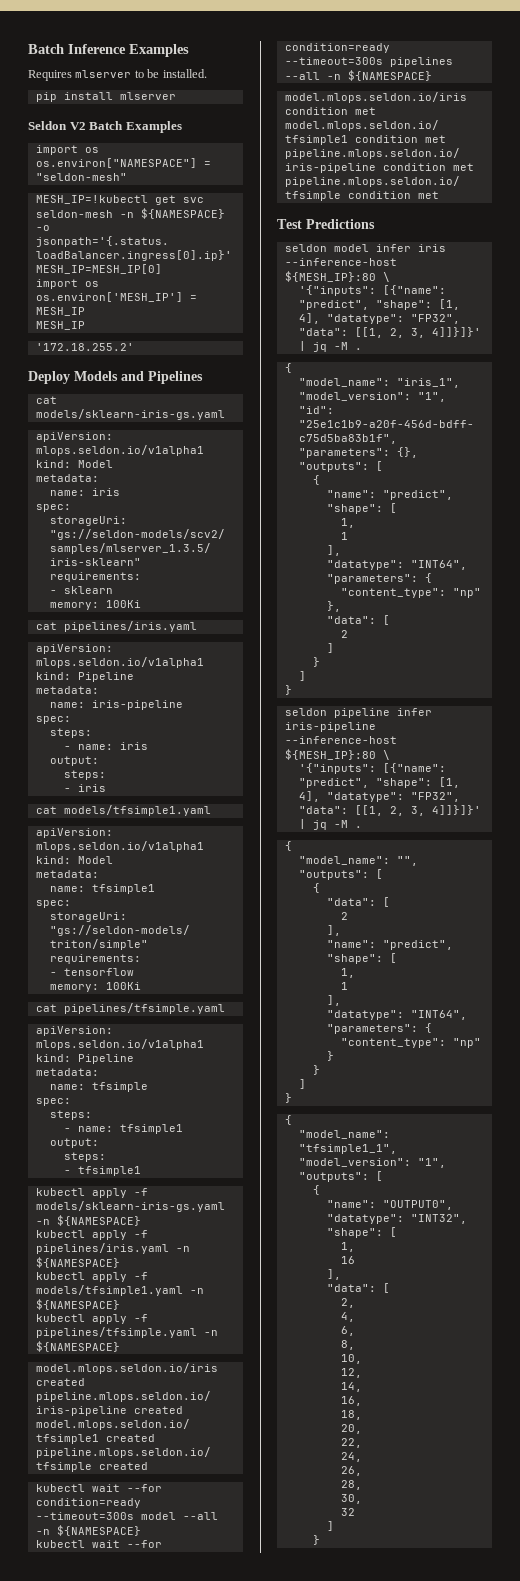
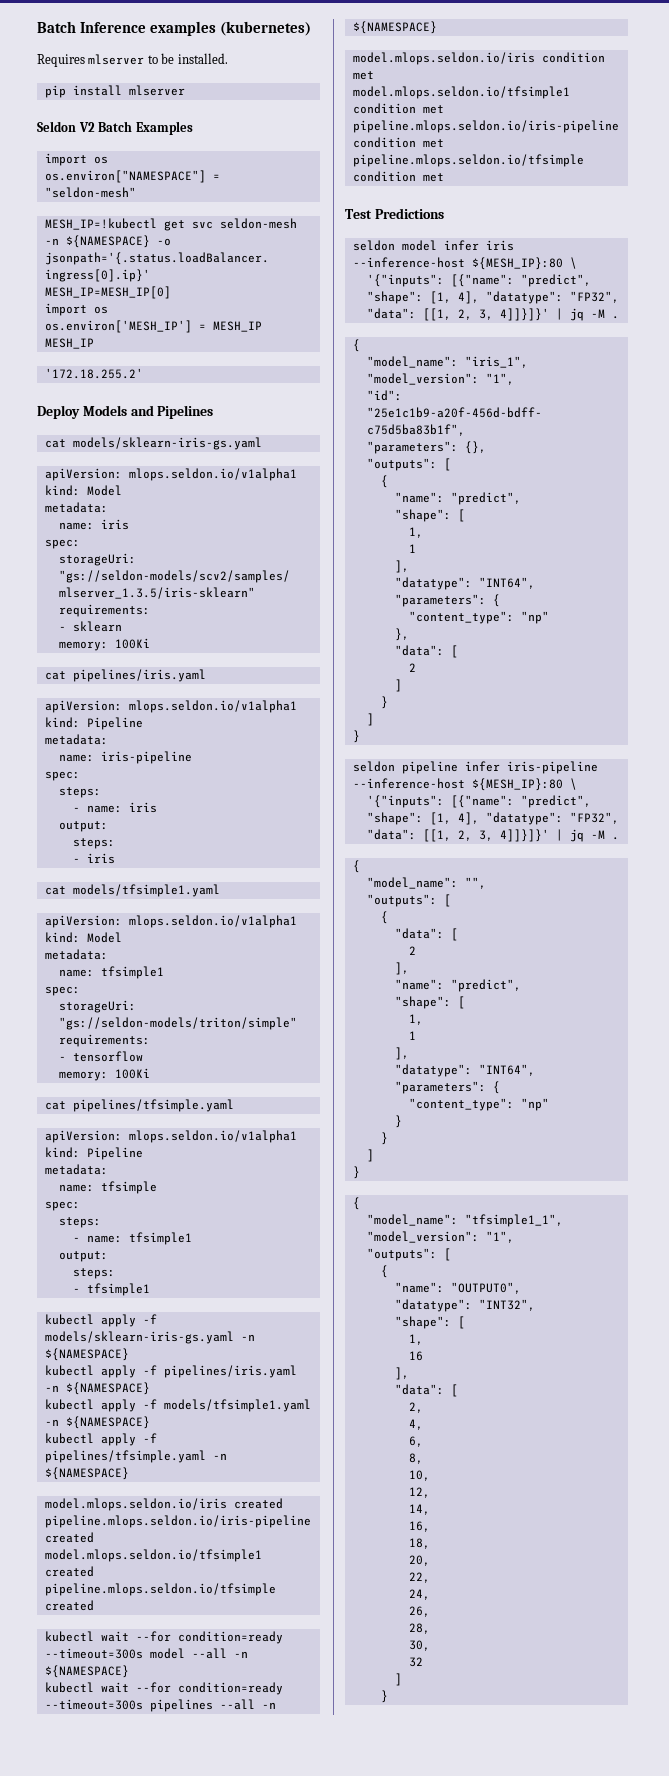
- Batch Inference Examples
+ Batch Inference examples (kubernetes)

